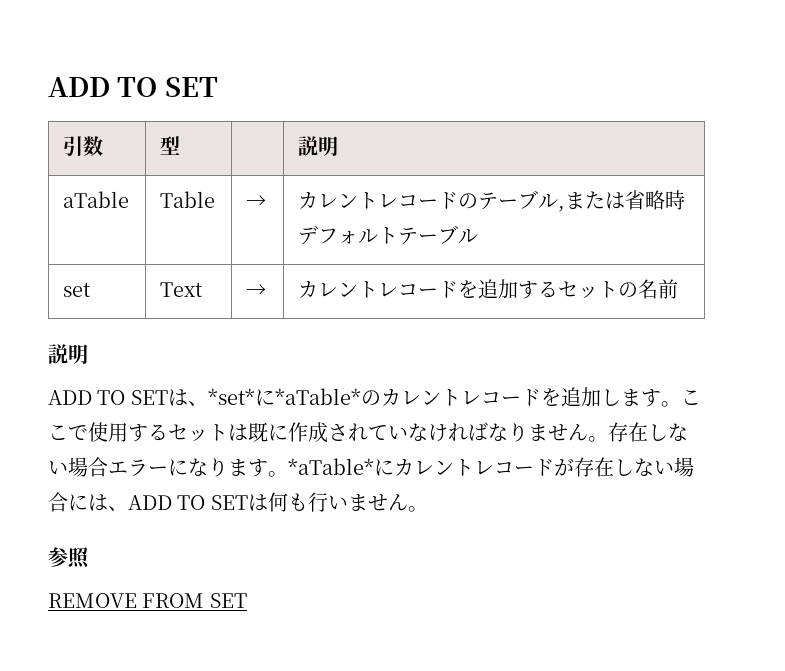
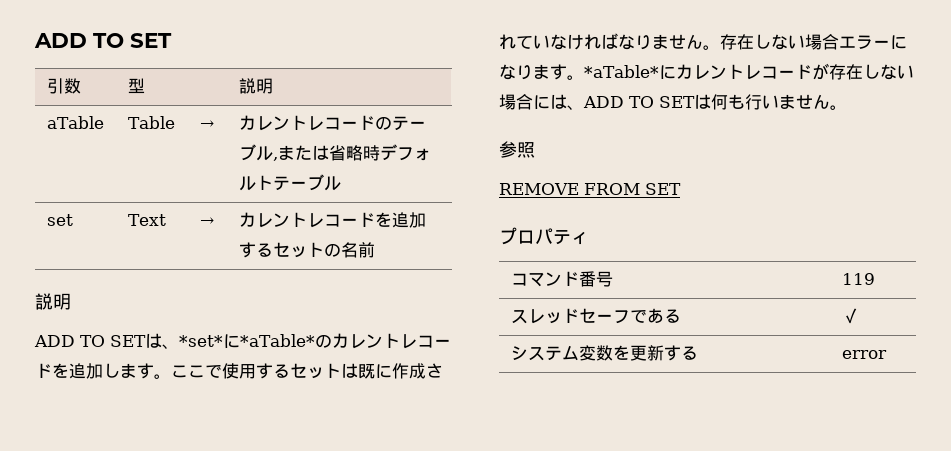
+ プロパティ
+ コマンド番号 | 119
+ スレッドセーフである | ✓
+ システム変数を更新する | error

